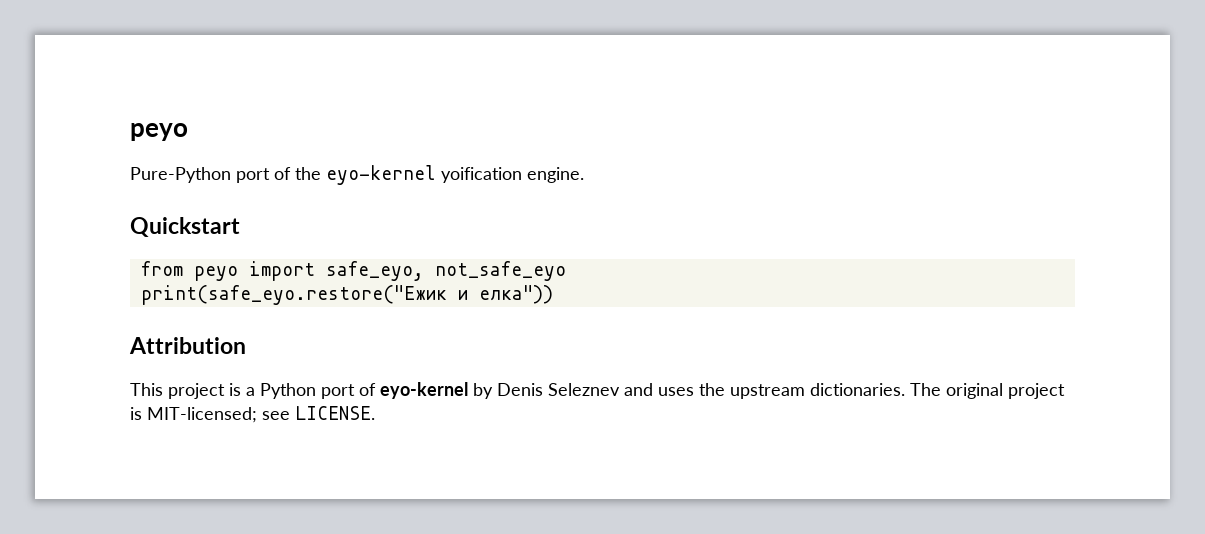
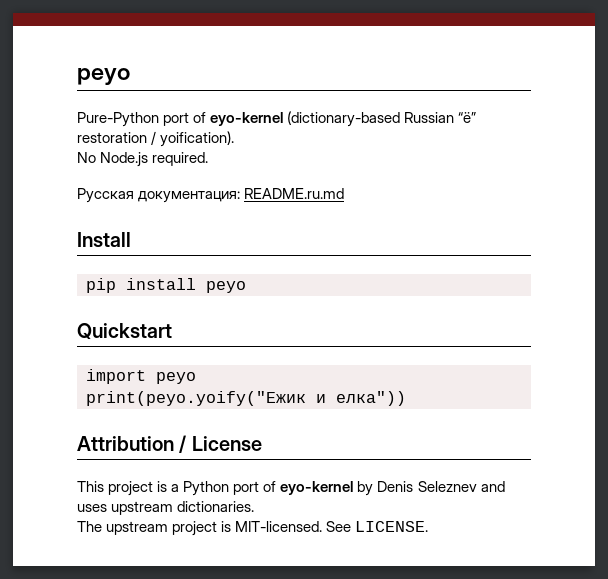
- Pure-Python port of the eyo-kernel yoification engine.
+ Pure-Python port of eyo-kernel (dictionary-based Russian “ё” restoration / yoification).
+ No Node.js required.
+ Русская документация: README.ru.md
+ Install
+ pip install peyo
- from peyo import safe_eyo, not_safe_eyo
- print(safe_eyo.restore("Ежик и елка"))
+ import peyo
+ print(peyo.yoify("Ежик и елка"))
- Attribution
+ Attribution / License
- This project is a Python port of eyo-kernel by Denis Seleznev and uses the upstream dictionaries. The original project is MIT-licensed; see LICENSE.
+ This project is a Python port of eyo-kernel by Denis Seleznev and uses upstream dictionaries.
+ The upstream project is MIT-licensed. See LICENSE.

